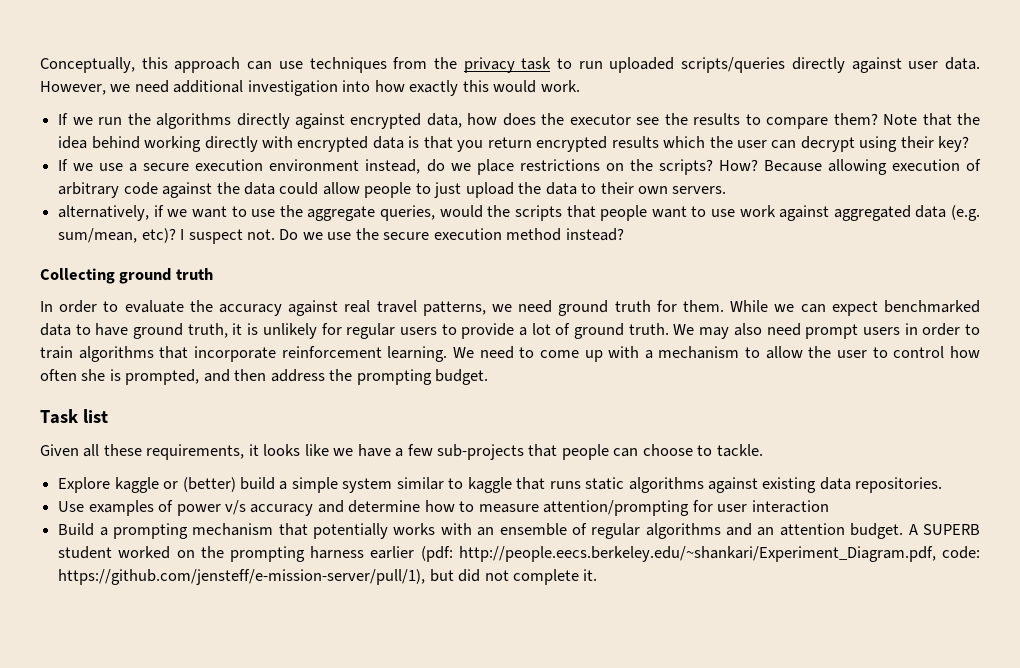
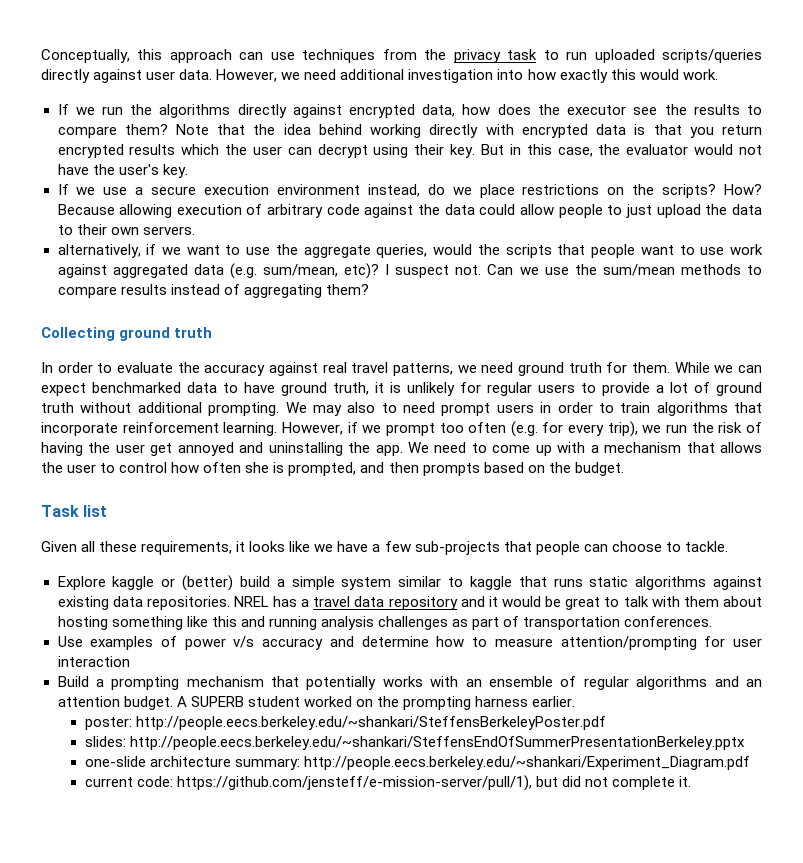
- Note that the idea behind working directly with encrypted data is that you return encrypted results which the user can decrypt using their key?
+ Note that the idea behind working directly with encrypted data is that you return encrypted results which the user can decrypt using their key. But in this case, the evaluator would not have the user's key.
- Do we use the secure execution method instead?
+ Can we use the sum/mean methods to compare results instead of aggregating them?
- While we can expect benchmarked data to have ground truth, it is unlikely for regular users to provide a lot of ground truth.
+ While we can expect benchmarked data to have ground truth, it is unlikely for regular users to provide a lot of ground truth without additional prompting.
- We may also need prompt users in order to train algorithms that incorporate reinforcement learning.
+ We may also to need prompt users in order to train algorithms that incorporate reinforcement learning.
+ However, if we prompt too often (e.g. for every trip), we run the risk of having the user get annoyed and uninstalling the app.
- We need to come up with a mechanism to allow the user to control how often she is prompted, and then address the prompting budget.
+ We need to come up with a mechanism that allows the user to control how often she is prompted, and then prompts based on the budget.
+ NREL has a travel data repository and it would be great to talk with them about hosting something like this and running analysis challenges as part of transportation conferences.
- A SUPERB student worked on the prompting harness earlier (pdf: http://people.eecs.berkeley.edu/~shankari/Experiment_Diagram.pdf, code: https://github.com/jensteff/e-mission-server/pull/1), but did not complete it.
+ A SUPERB student worked on the prompting harness earlier.
+ poster: http://people.eecs.berkeley.edu/~shankari/SteffensBerkeleyPoster.pdf
+ slides: http://people.eecs.berkeley.edu/~shankari/SteffensEndOfSummerPresentationBerkeley.pptx
+ one-slide architecture summary: http://people.eecs.berkeley.edu/~shankari/Experiment_Diagram.pdf
+ current code: https://github.com/jensteff/e-mission-server/pull/1), but did not complete it.

